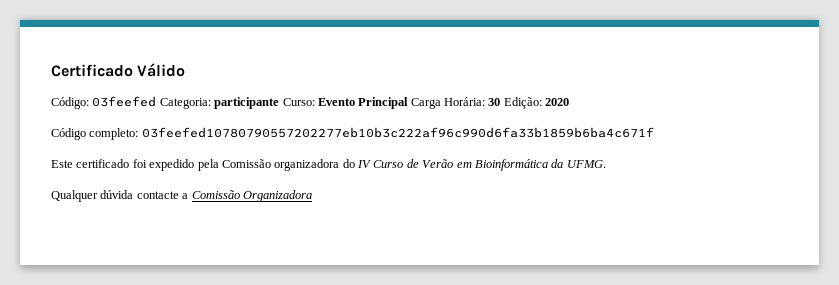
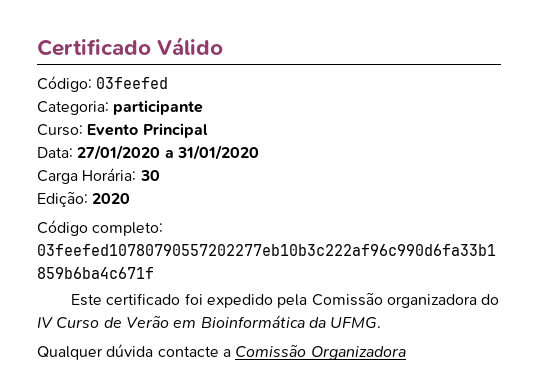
- Código: 03feefed Categoria: participante Curso: Evento Principal Carga Horária: 30 Edição: 2020
+ Código: 03feefed
+ Categoria: participante
+ Curso: Evento Principal
+ Data: 27/01/2020 a 31/01/2020
+ Carga Horária: 30
+ Edição: 2020

